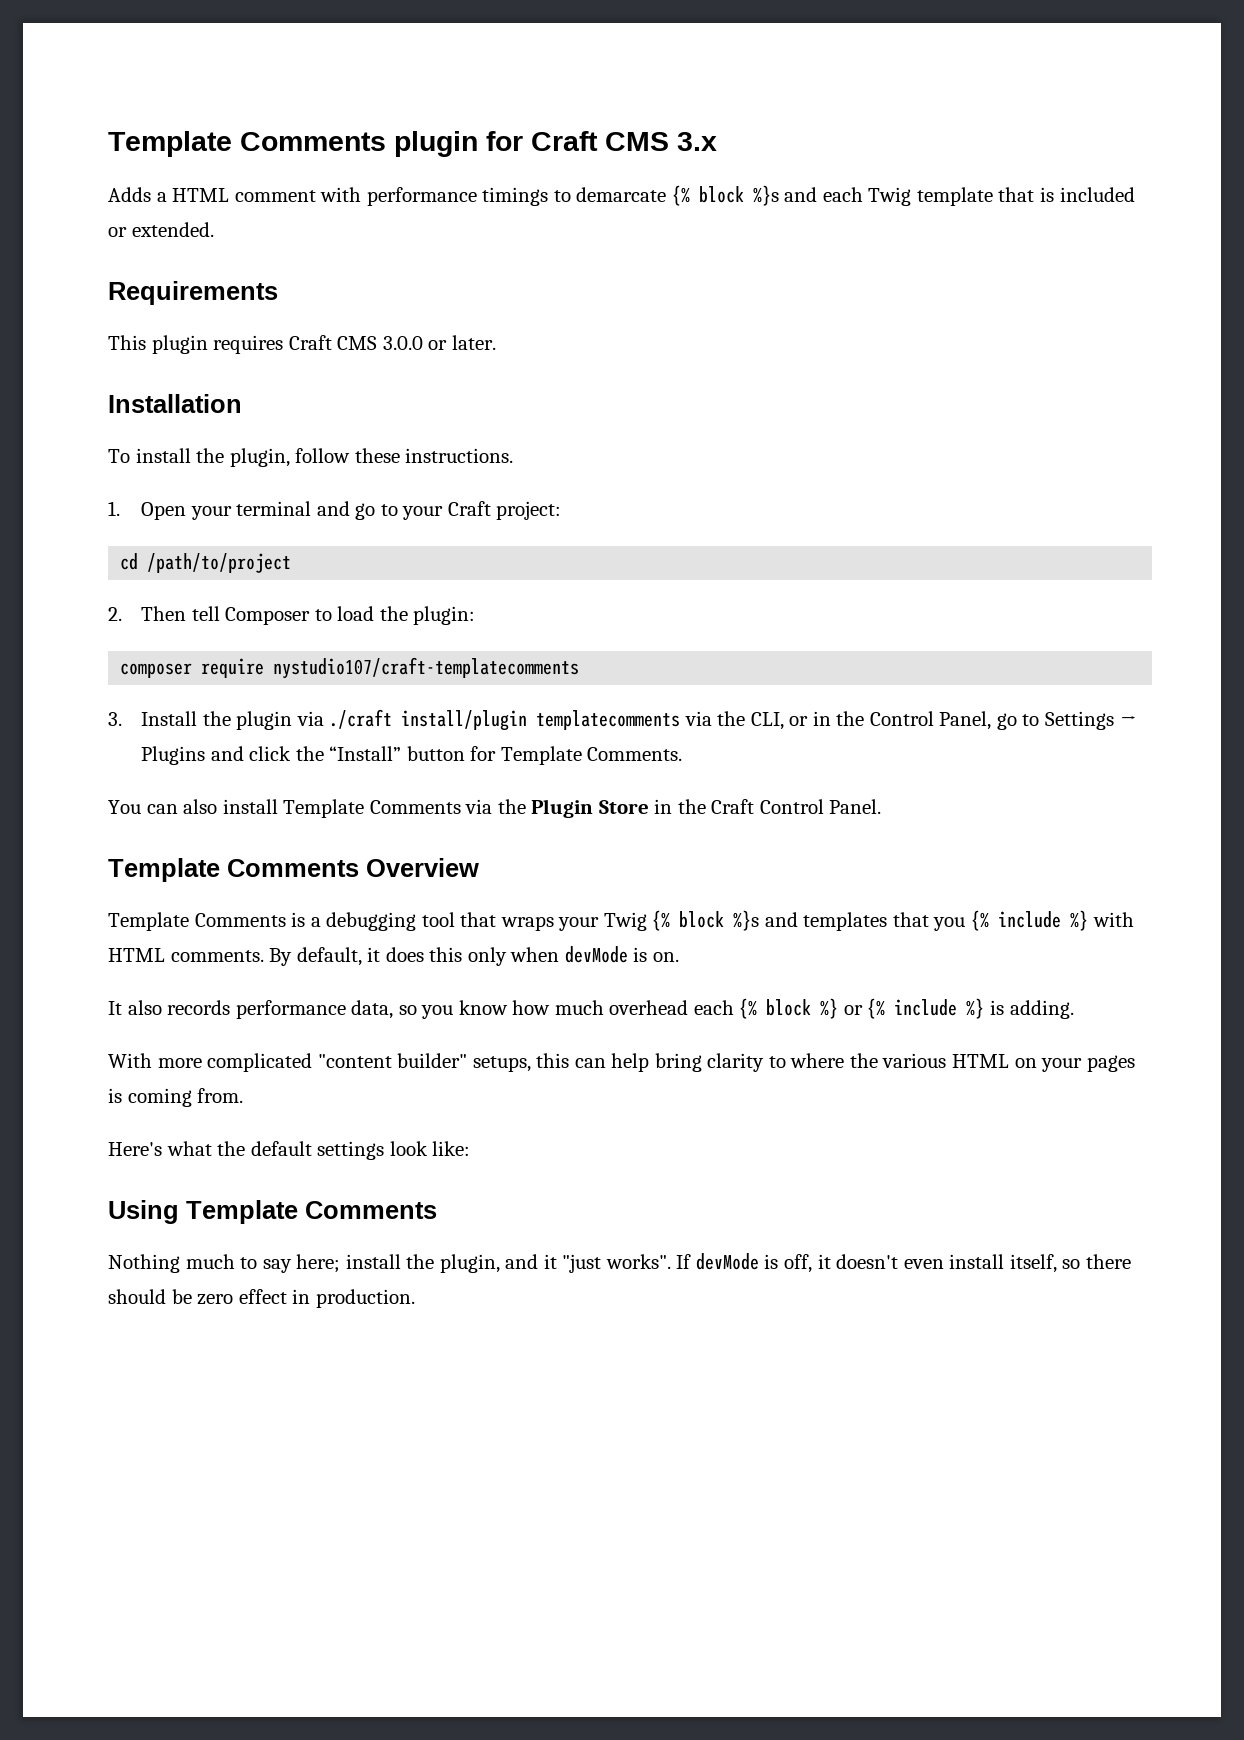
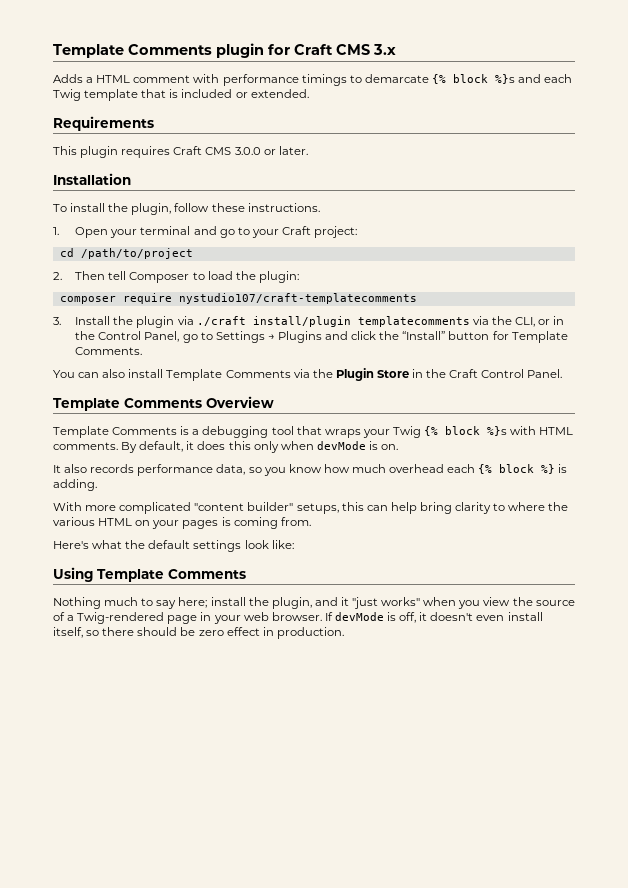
- Template Comments is a debugging tool that wraps your Twig {% block %}s and templates that you {% include %} with HTML comments.
+ Template Comments is a debugging tool that wraps your Twig {% block %}s with HTML comments.
- It also records performance data, so you know how much overhead each {% block %} or {% include %} is adding.
+ It also records performance data, so you know how much overhead each {% block %} is adding.
- Nothing much to say here; install the plugin, and it "just works".
+ Nothing much to say here; install the plugin, and it "just works" when you view the source of a Twig-rendered page in your web browser.

